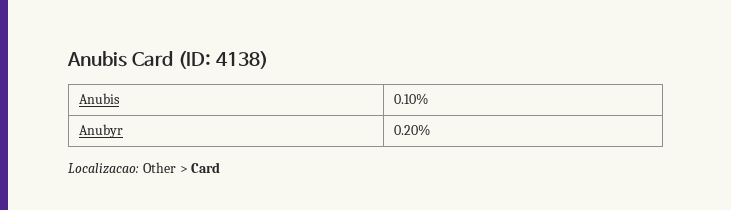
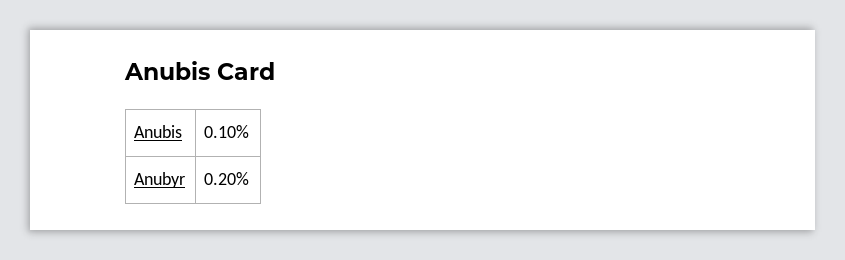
- Anubis Card (ID: 4138)
+ Anubis Card
- Localizacao: Other > Card

